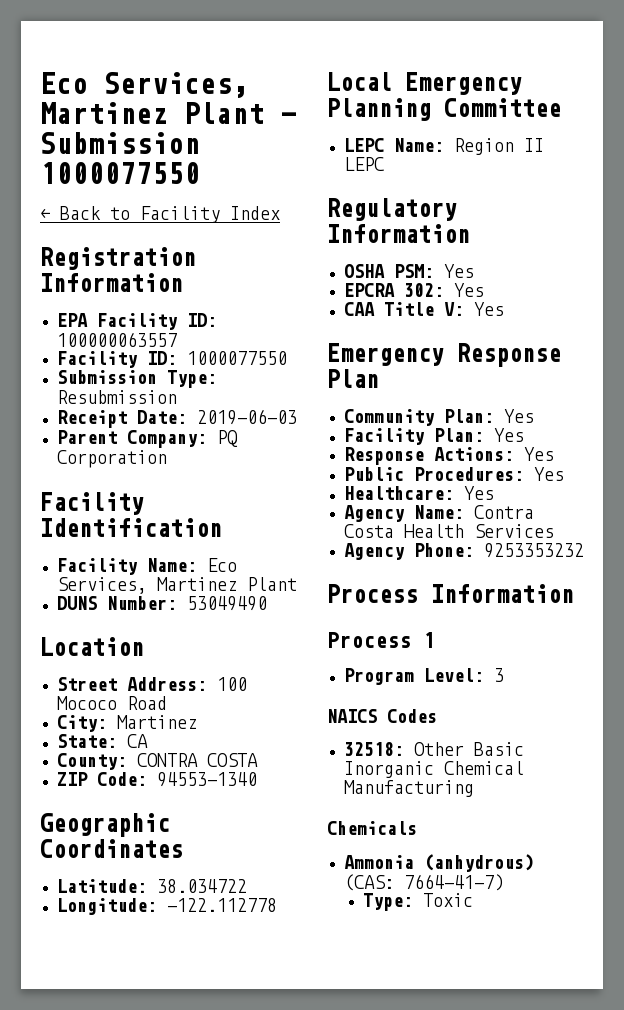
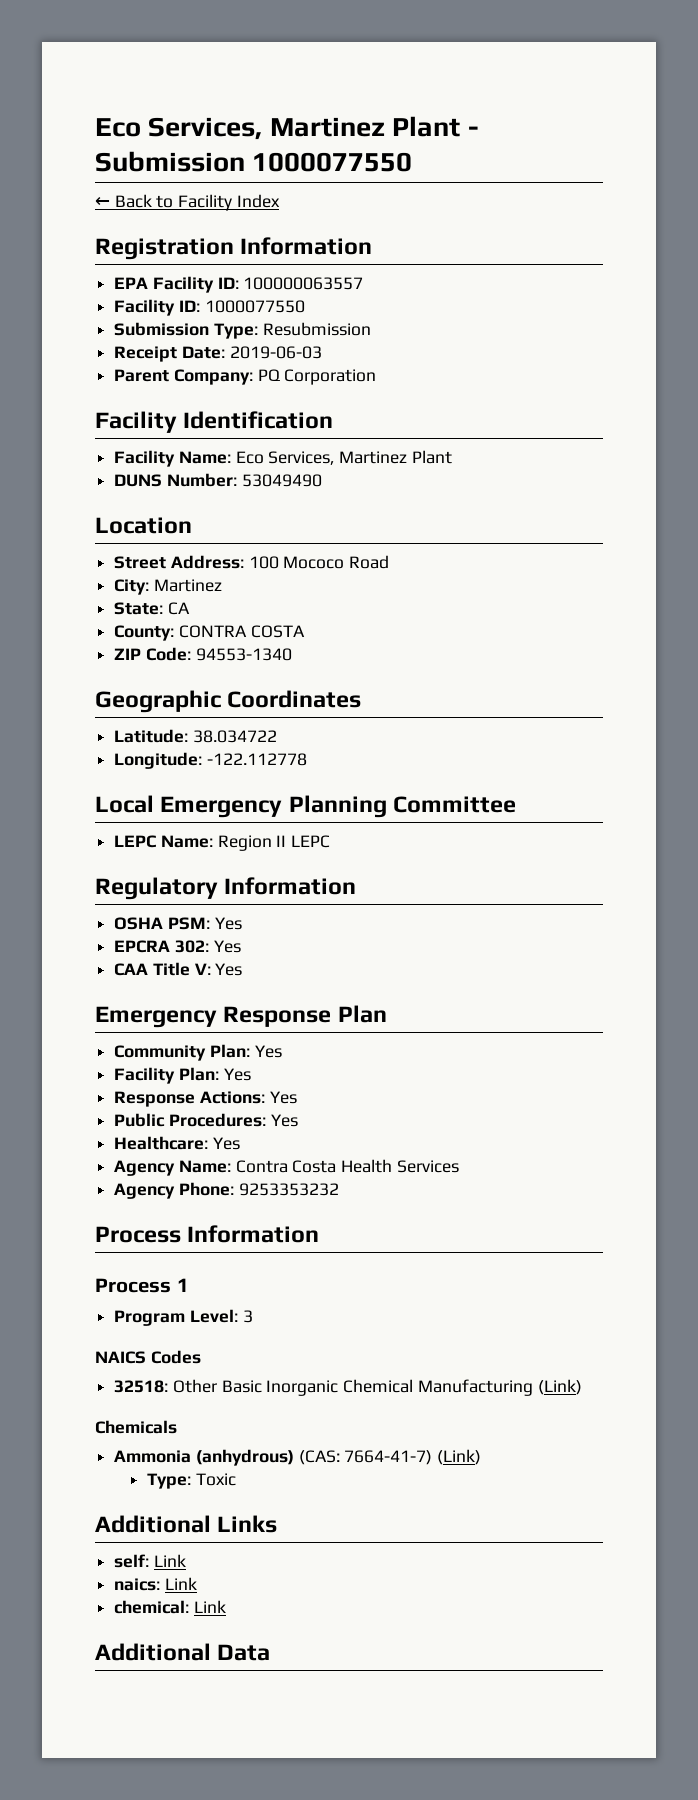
- 32518: Other Basic Inorganic Chemical Manufacturing
+ 32518: Other Basic Inorganic Chemical Manufacturing (Link)
- Ammonia (anhydrous) (CAS: 7664-41-7)
+ Ammonia (anhydrous) (CAS: 7664-41-7) (Link)
+ Additional Links
+ self: Link
+ naics: Link
+ chemical: Link
+ Additional Data

